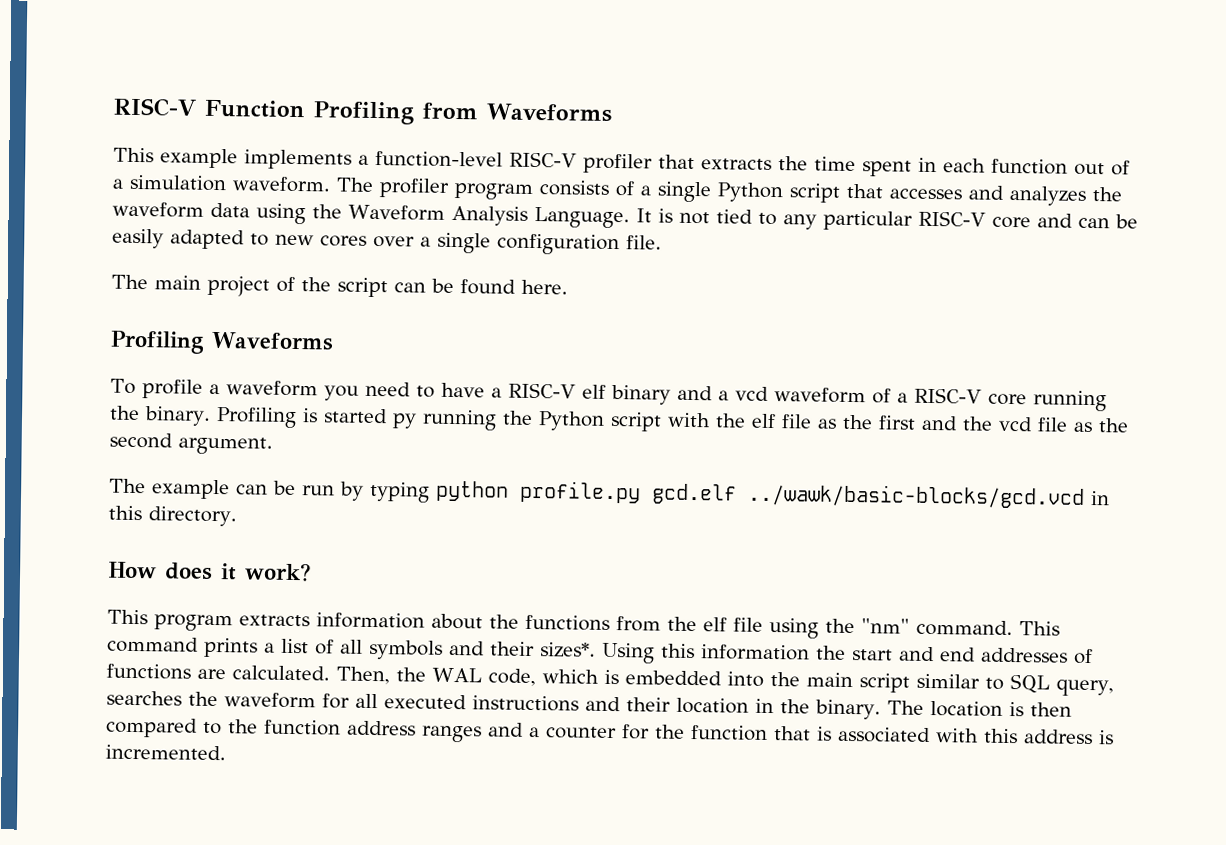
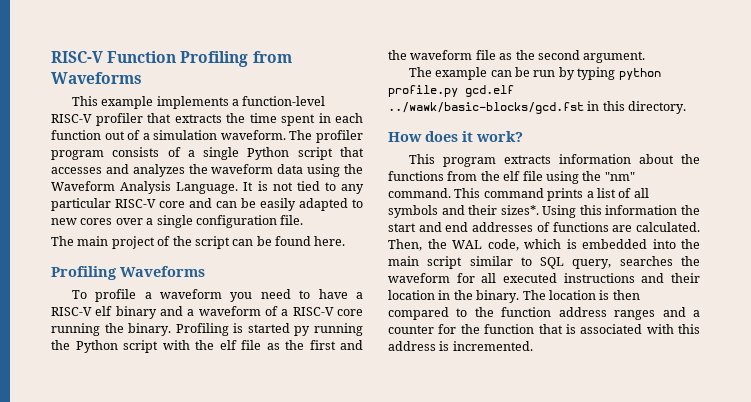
- To profile a waveform you need to have a RISC-V elf binary and a vcd waveform of a RISC-V core running the binary.
+ To profile a waveform you need to have a RISC-V elf binary and a waveform of a RISC-V core running the binary.
- Profiling is started py running the Python script with the elf file as the first and the vcd file as the second argument.
+ Profiling is started py running the Python script with the elf file as the first and the waveform file as the second argument.
- The example can be run by typing python profile.py gcd.elf ../wawk/basic-blocks/gcd.vcd in this directory.
+ The example can be run by typing python profile.py gcd.elf ../wawk/basic-blocks/gcd.fst in this directory.

